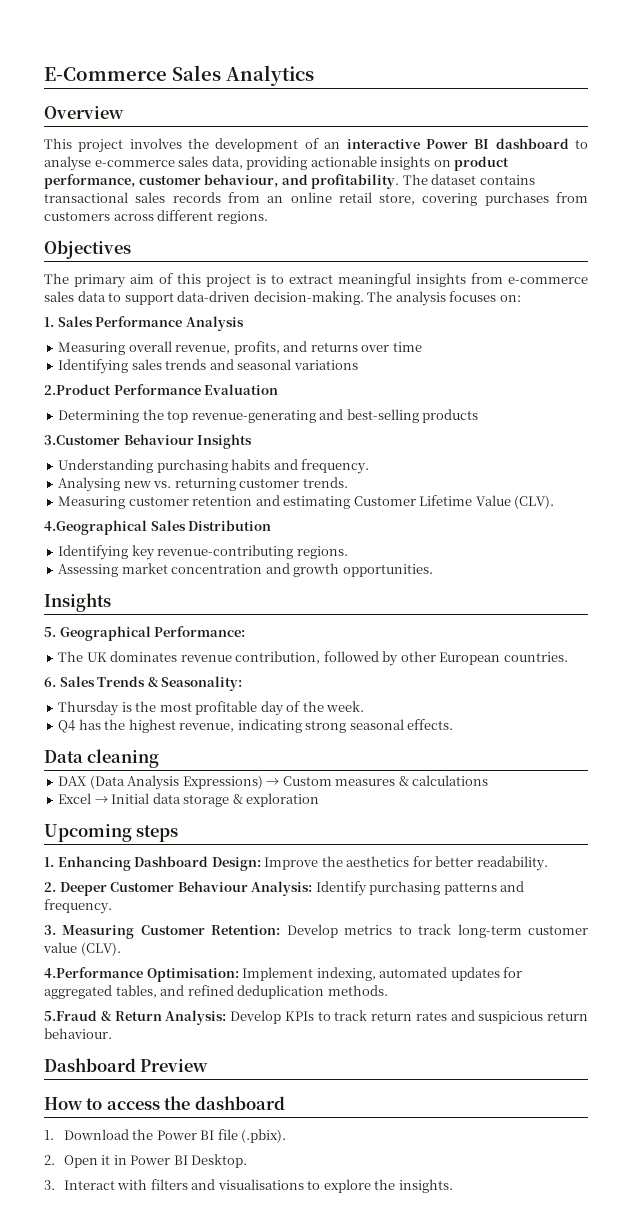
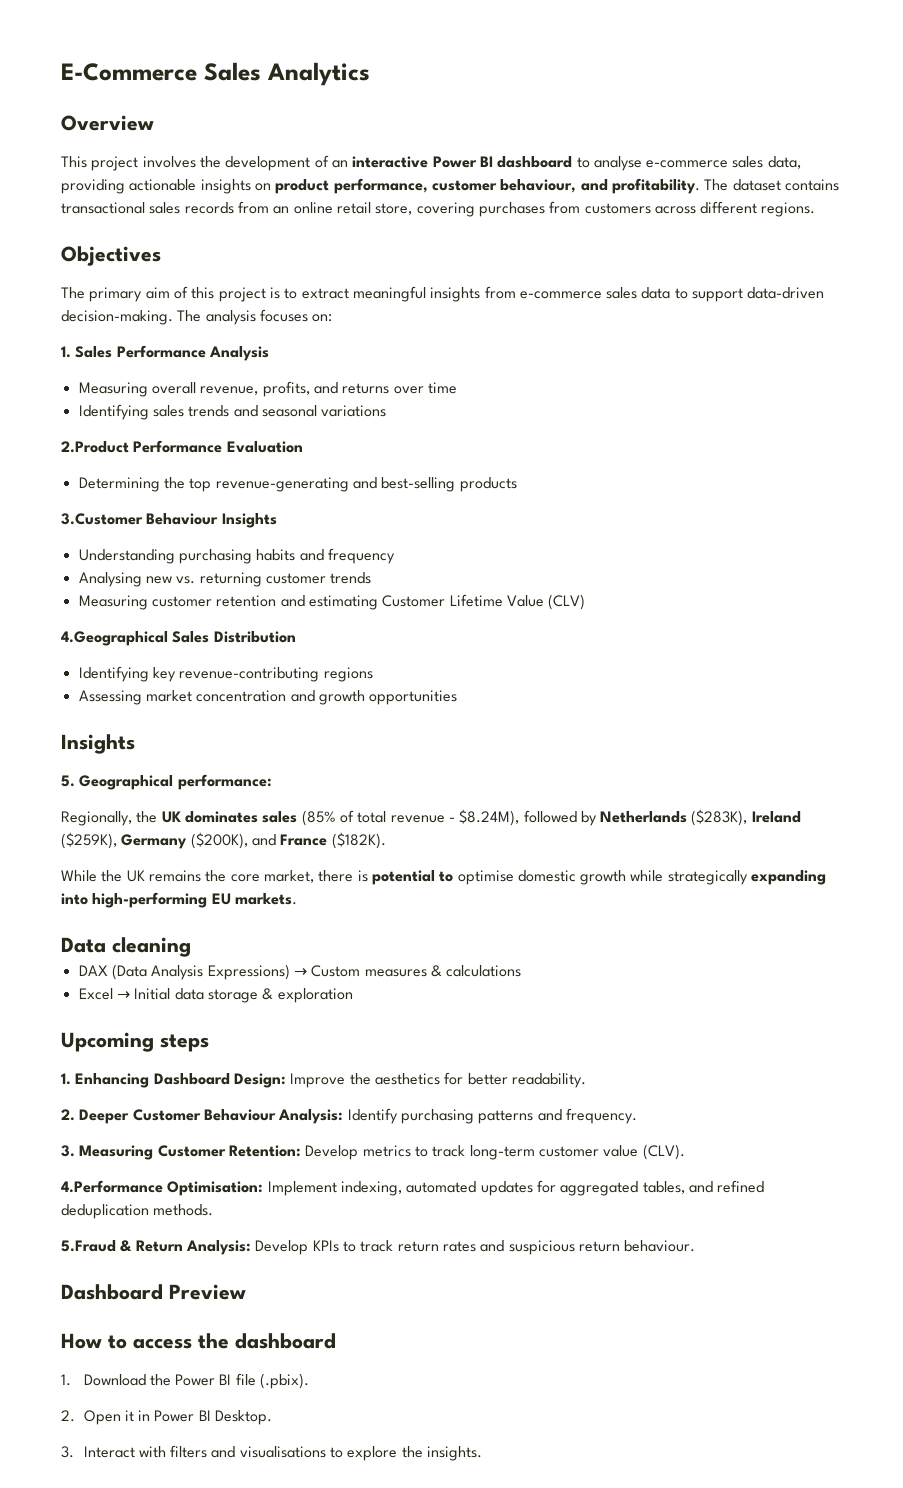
- Understanding purchasing habits and frequency.
+ Understanding purchasing habits and frequency
- Analysing new vs. returning customer trends.
+ Analysing new vs. returning customer trends
- Measuring customer retention and estimating Customer Lifetime Value (CLV).
+ Measuring customer retention and estimating Customer Lifetime Value (CLV)
- Identifying key revenue-contributing regions.
+ Identifying key revenue-contributing regions
- Assessing market concentration and growth opportunities.
+ Assessing market concentration and growth opportunities
- 5. Geographical Performance:
- The UK dominates revenue contribution, followed by other European countries.
- 6. Sales Trends & Seasonality:
- Thursday is the most profitable day of the week.
- Q4 has the highest revenue, indicating strong seasonal effects.
+ 5. Geographical performance:
+ Regionally, the UK dominates sales (85% of total revenue - $8.24M), followed by Netherlands ($283K), Ireland ($259K), Germany ($200K), and France ($182K).
+ While the UK remains the core market, there is potential to optimise domestic growth while strategically expanding into high-performing EU markets.

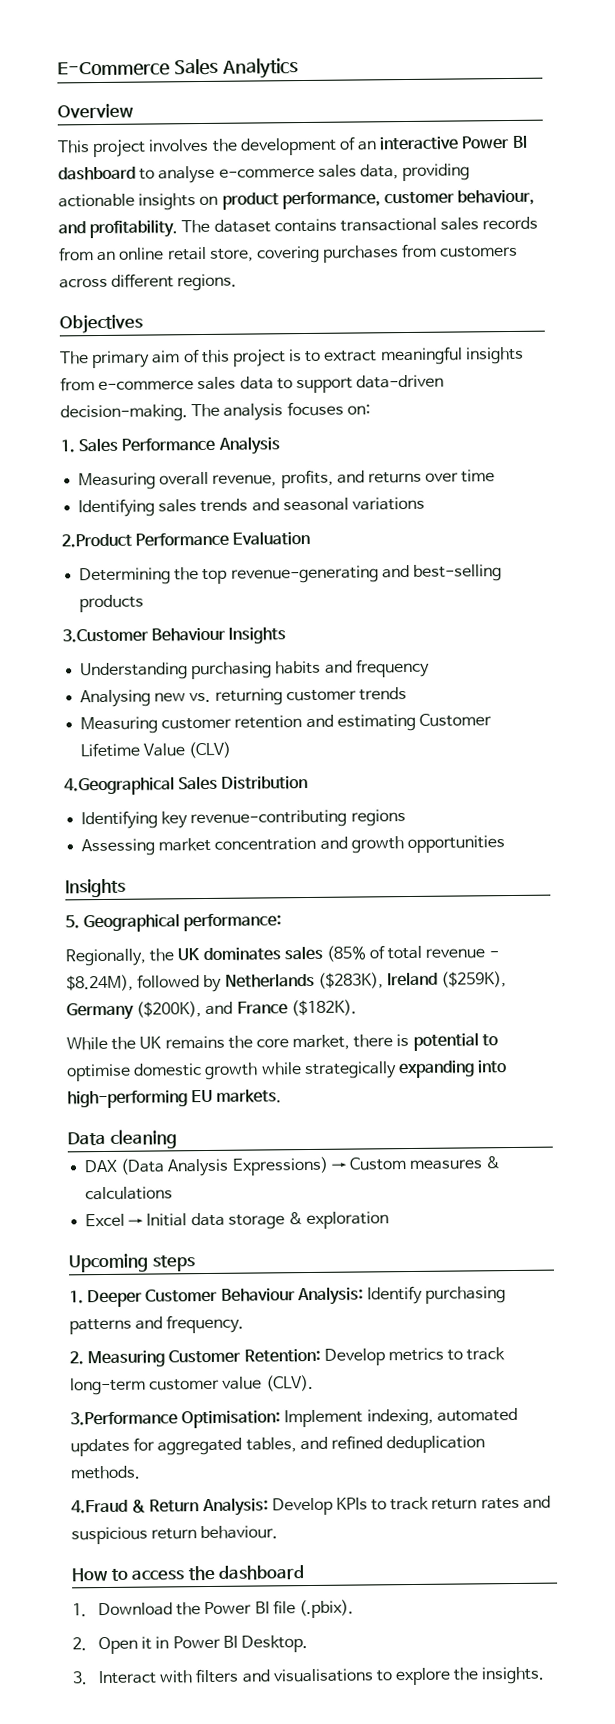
- 1. Enhancing Dashboard Design: Improve the aesthetics for better readability.
- 2. Deeper Customer Behaviour Analysis: Identify purchasing patterns and frequency.
+ 1. Deeper Customer Behaviour Analysis: Identify purchasing patterns and frequency.
- 3. Measuring Customer Retention: Develop metrics to track long-term customer value (CLV).
+ 2. Measuring Customer Retention: Develop metrics to track long-term customer value (CLV).
- 4.Performance Optimisation: Implement indexing, automated updates for aggregated tables, and refined deduplication methods.
+ 3.Performance Optimisation: Implement indexing, automated updates for aggregated tables, and refined deduplication methods.
- 5.Fraud & Return Analysis: Develop KPIs to track return rates and suspicious return behaviour.
+ 4.Fraud & Return Analysis: Develop KPIs to track return rates and suspicious return behaviour.
- Dashboard Preview

